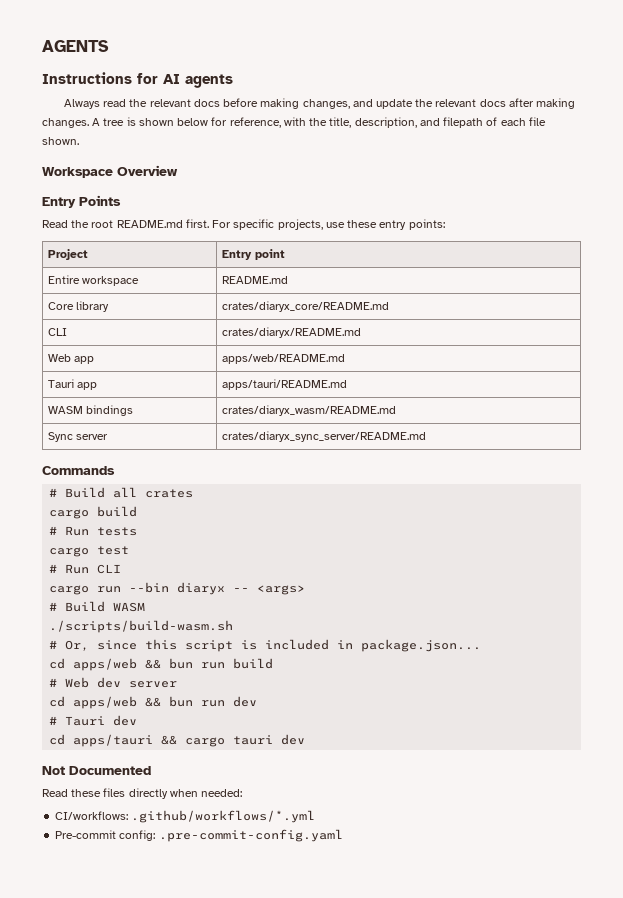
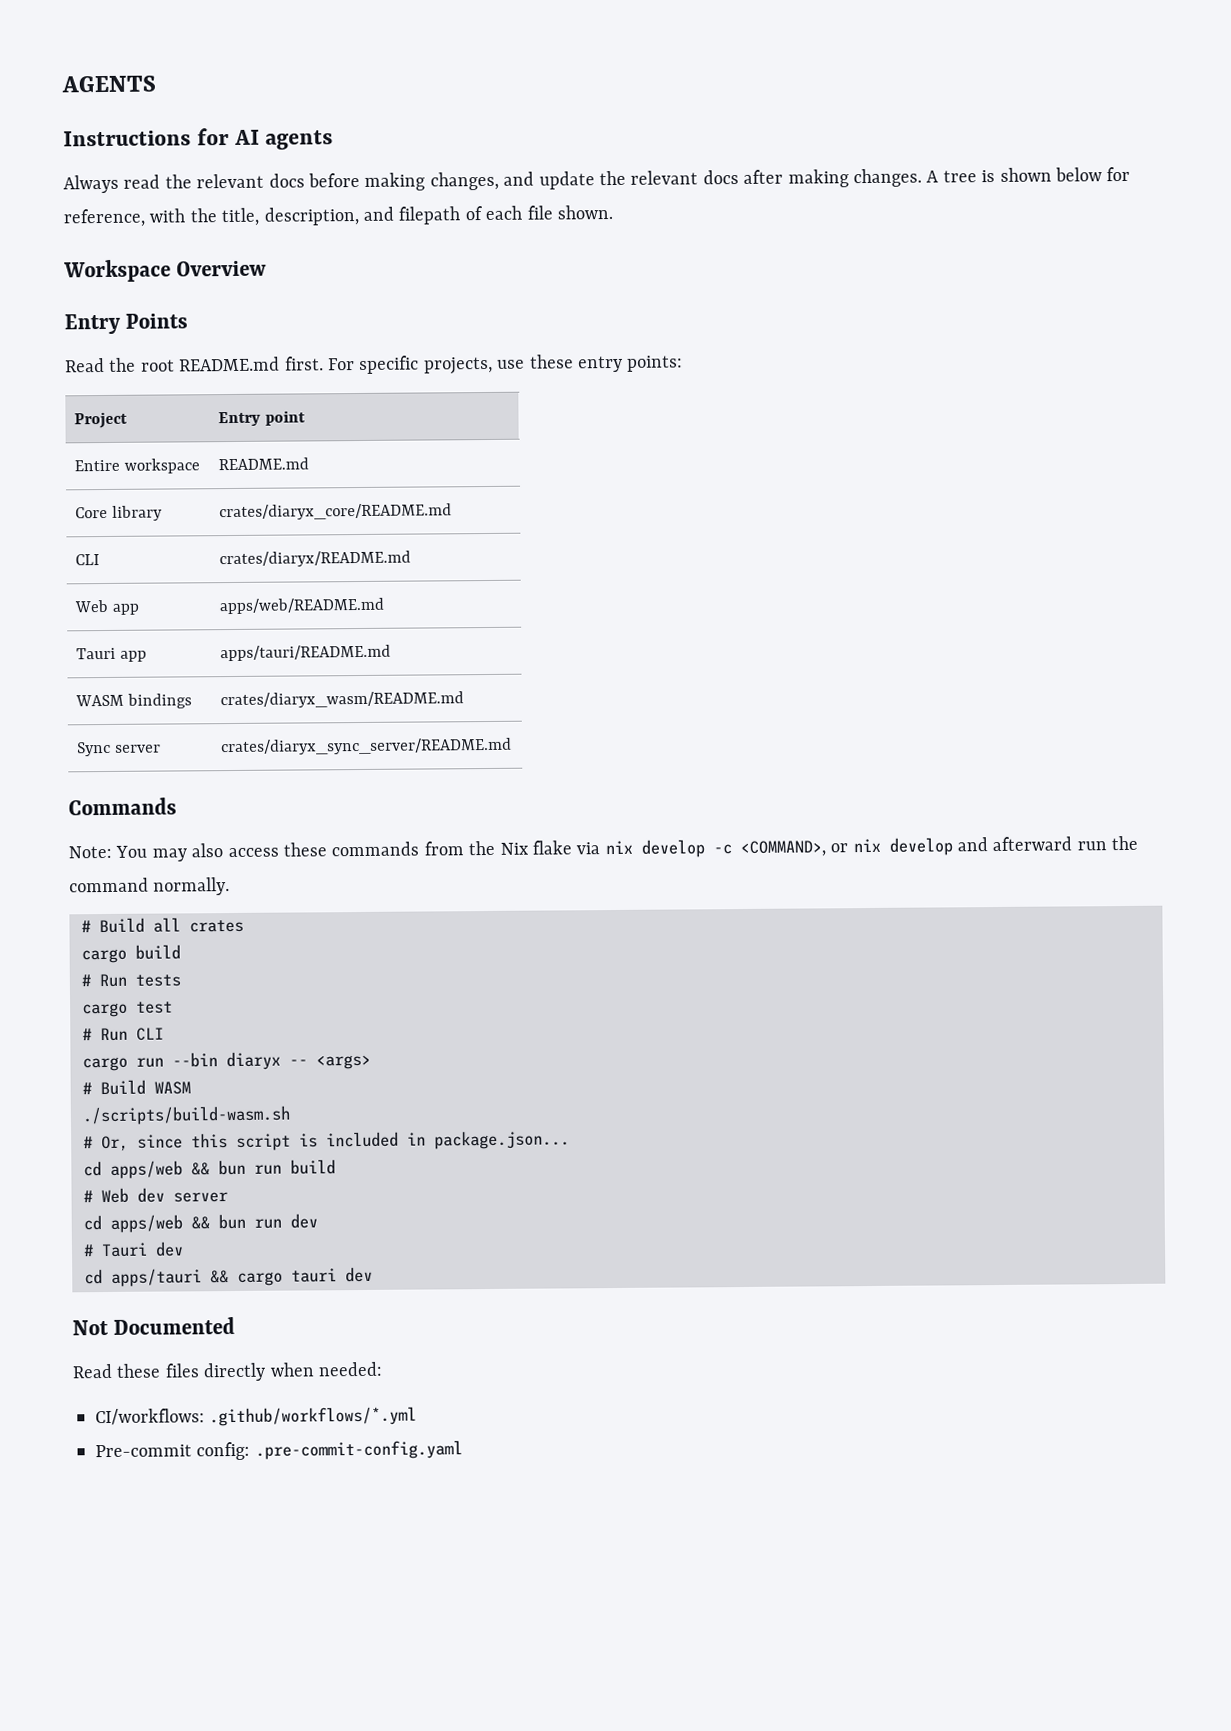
+ Note: You may also access these commands from the Nix flake via nix develop -c <COMMAND>, or nix develop and afterward run the command normally.

